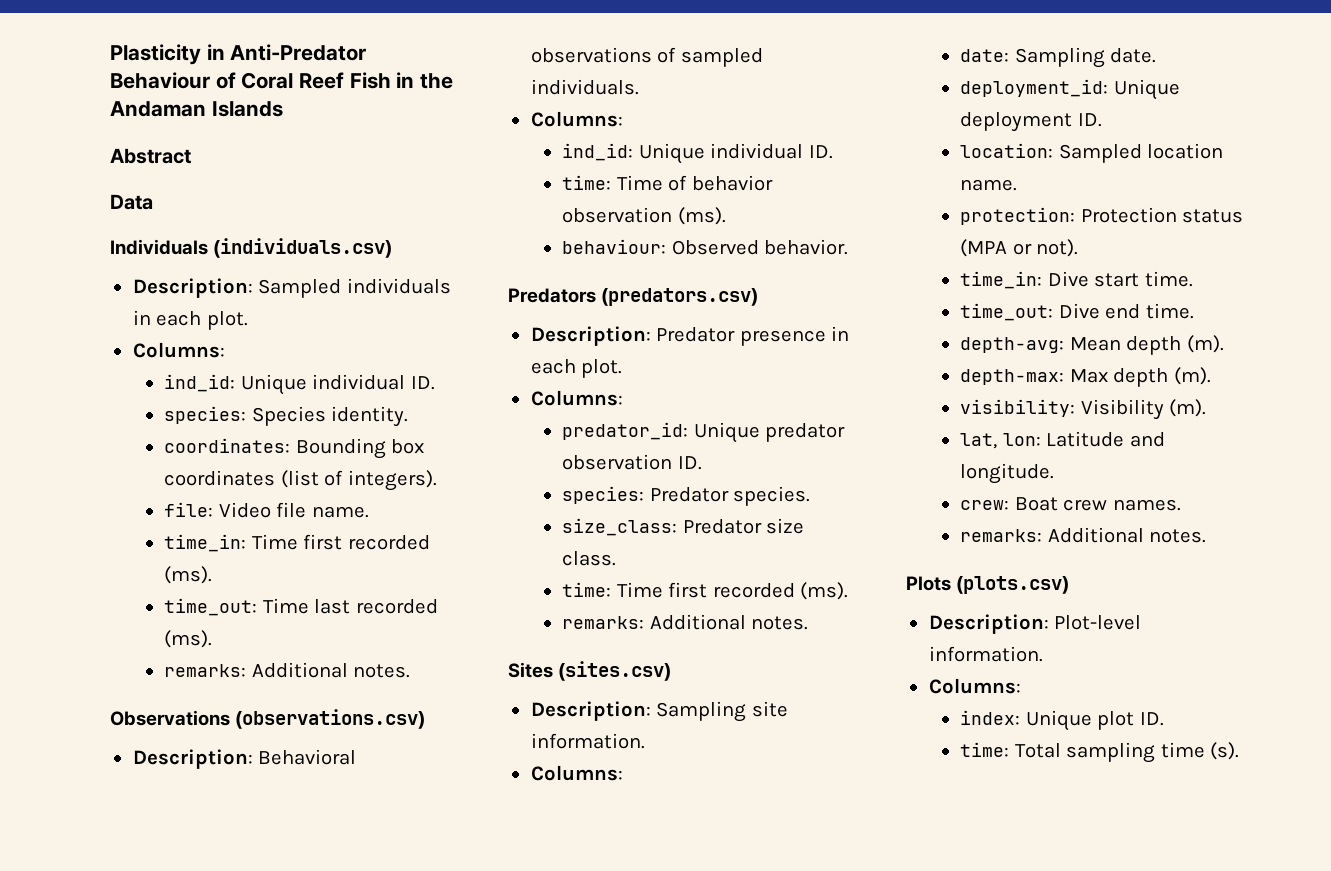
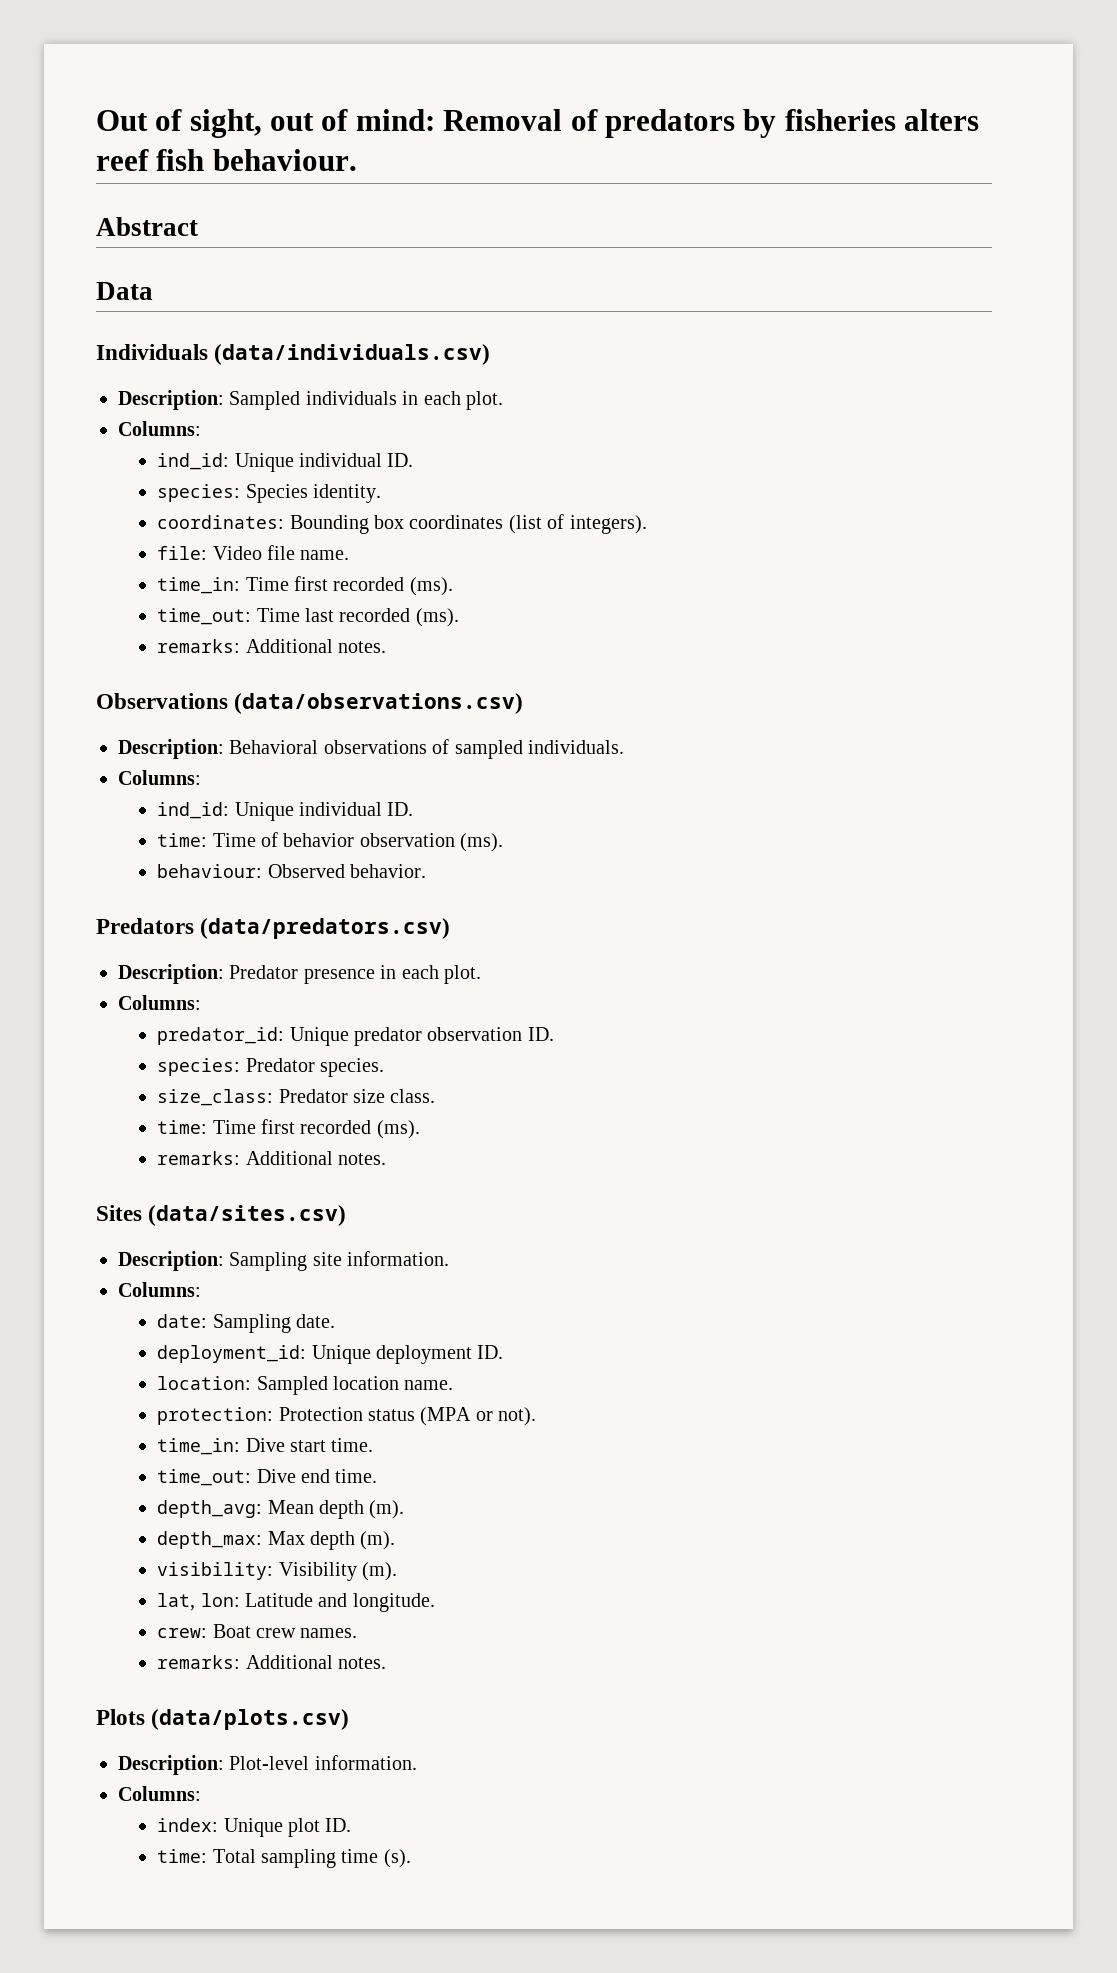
- Plasticity in Anti-Predator Behaviour of Coral Reef Fish in the Andaman Islands
+ Out of sight, out of mind: Removal of predators by fisheries alters reef fish behaviour.
- Individuals (individuals.csv)
+ Individuals (data/individuals.csv)
- Observations (observations.csv)
+ Observations (data/observations.csv)
- Predators (predators.csv)
+ Predators (data/predators.csv)
- Sites (sites.csv)
+ Sites (data/sites.csv)
- depth-avg: Mean depth (m).
+ depth_avg: Mean depth (m).
- depth-max: Max depth (m).
+ depth_max: Max depth (m).
- Plots (plots.csv)
+ Plots (data/plots.csv)

